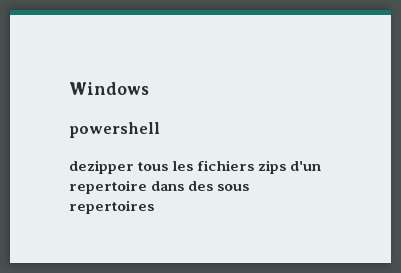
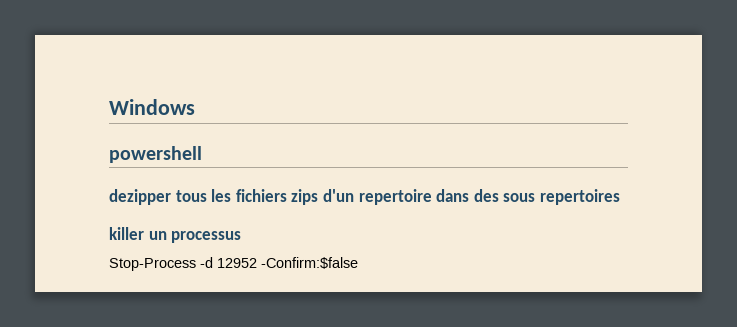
+ killer un processus
+ Stop-Process -d 12952 -Confirm:$false

